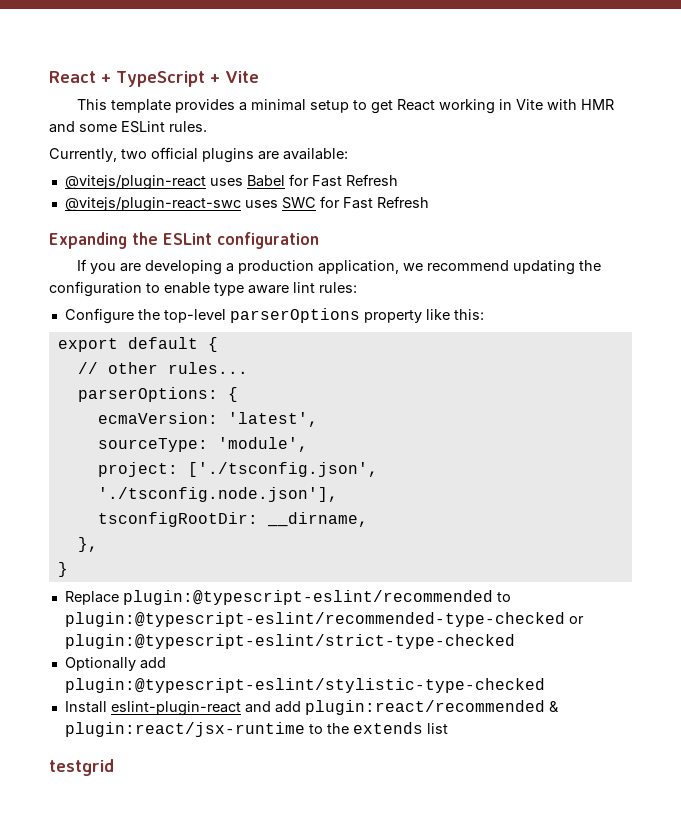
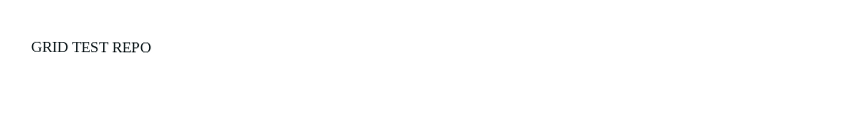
- React + TypeScript + Vite
- This template provides a minimal setup to get React working in Vite with HMR and some ESLint rules.
- Currently, two official plugins are available:
- @vitejs/plugin-react uses Babel for Fast Refresh
- @vitejs/plugin-react-swc uses SWC for Fast Refresh
- Expanding the ESLint configuration
- If you are developing a production application, we recommend updating the configuration to enable type aware lint rules:
- Configure the top-level parserOptions property like this:
- export default {
- // other rules...
- parserOptions: {
- ecmaVersion: 'latest',
- sourceType: 'module',
- project: ['./tsconfig.json', './tsconfig.node.json'],
- tsconfigRootDir: __dirname,
- },
- }
- Replace plugin:@typescript-eslint/recommended to plugin:@typescript-eslint/recommended-type-checked or plugin:@typescript-eslint/strict-type-checked
- Optionally add plugin:@typescript-eslint/stylistic-type-checked
- Install eslint-plugin-react and add plugin:react/recommended & plugin:react/jsx-runtime to the extends list
- testgrid
+ GRID TEST REPO

